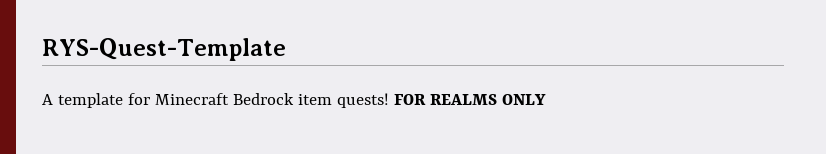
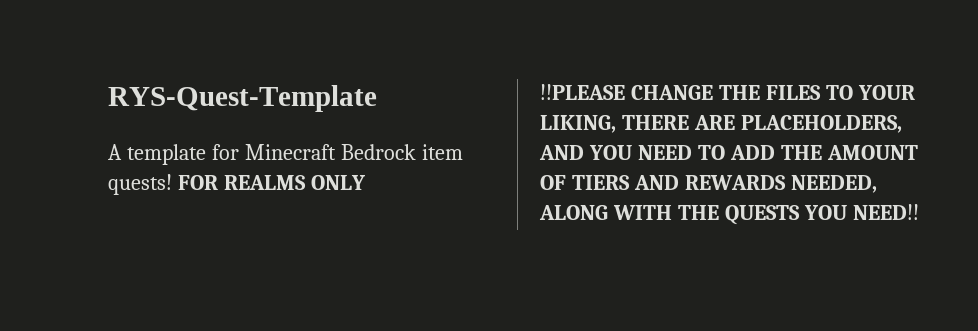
+ !!PLEASE CHANGE THE FILES TO YOUR LIKING, THERE ARE PLACEHOLDERS, AND YOU NEED TO ADD THE AMOUNT OF TIERS AND REWARDS NEEDED, ALONG WITH THE QUESTS YOU NEED!!

